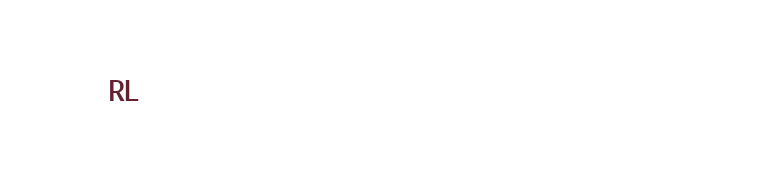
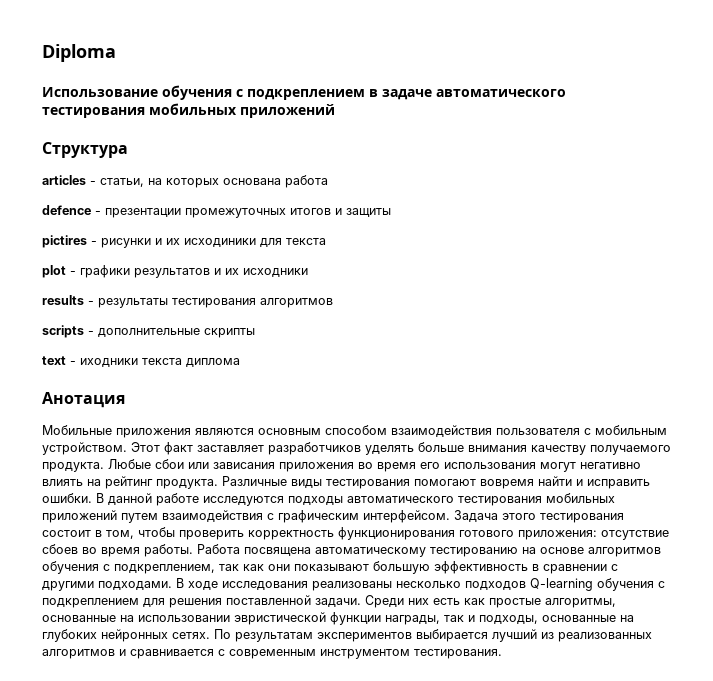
- RL
+ Diploma
+ Использование обучения с подкреплением в задаче автоматического тестирования мобильных приложений
+ Структура
+ articles - статьи, на которых основана работа
+ defence - презентации промежуточных итогов и защиты
+ pictires - рисунки и их исходиники для текста
+ plot - графики результатов и их исходники
+ results - результаты тестирования алгоритмов
+ scripts - дополнительные скрипты
+ text - иходники текста диплома
+ Анотация
+ Мобильные приложения являются основным способом взаимодействия пользователя с мобильным устройством. Этот факт заставляет разработчиков уделять больше внимания качеству получаемого продукта. Любые сбои или зависания приложения во время его использования могут негативно влиять на рейтинг продукта. Различные виды тестирования помогают вовремя найти и исправить ошибки. В данной работе исследуются подходы автоматического тестирования мобильных приложений путем взаимодействия с графическим интерфейсом. Задача этого тестирования состоит в том, чтобы проверить корректность функционирования готового приложения: отсутствие сбоев во время работы. Работа посвящена автоматическому тестированию на основе алгоритмов обучения с подкреплением, так как они показывают большую эффективность в сравнении с другими подходами. В ходе исследования реализованы несколько подходов Q-learning обучения с подкреплением для решения поставленной задачи. Среди них есть как простые алгоритмы, основанные на использовании эвристической функции награды, так и подходы, основанные на глубоких нейронных сетях. По результатам экспериментов выбирается лучший из реализованных алгоритмов и сравнивается с современным инструментом тестирования.

